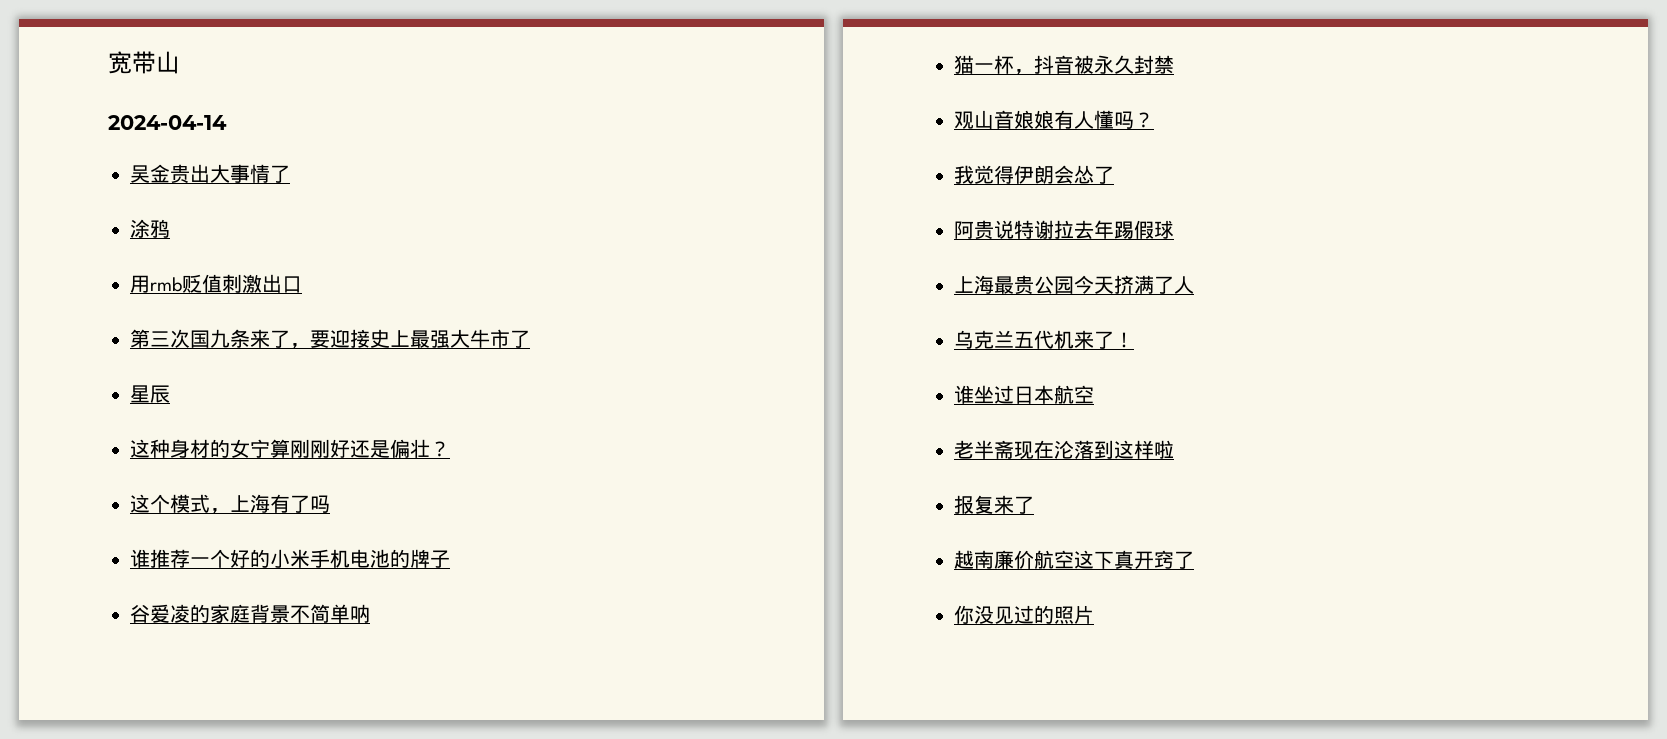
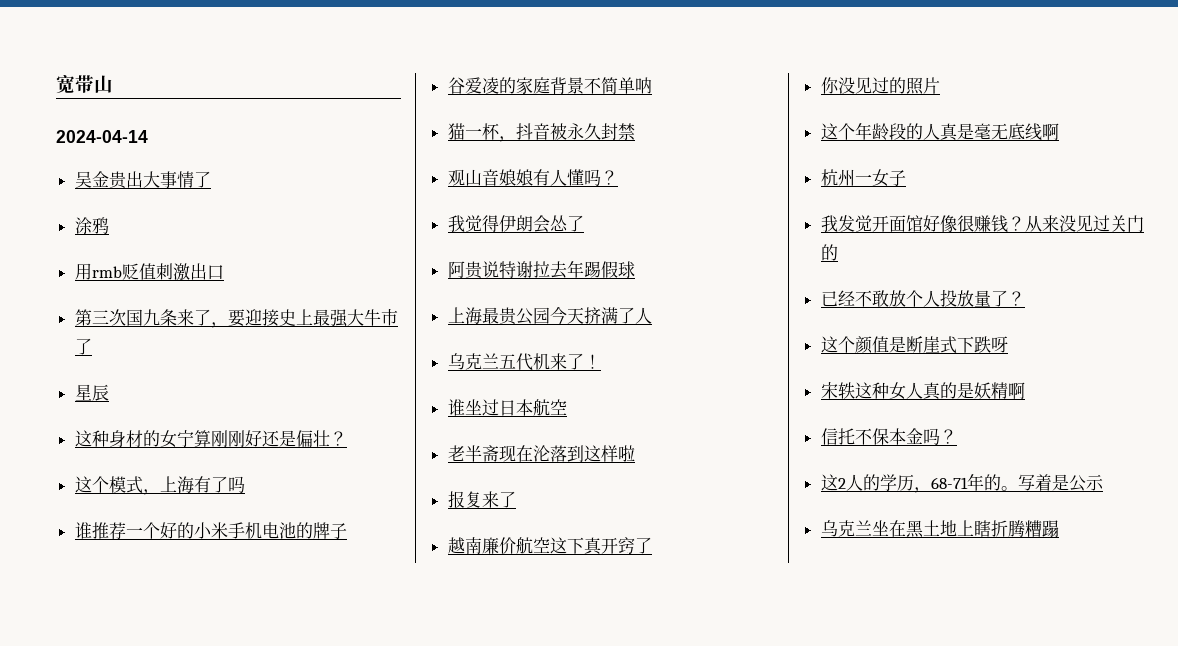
+ 这个年龄段的人真是毫无底线啊
+ 杭州一女子
+ 我发觉开面馆好像很赚钱？从来没见过关门的
+ 已经不敢放个人投放量了？
+ 这个颜值是断崖式下跌呀
+ 宋轶这种女人真的是妖精啊
+ 信托不保本金吗？
+ 这2人的学历，68-71年的。写着是公示
+ 乌克兰坐在黑土地上瞎折腾糟蹋

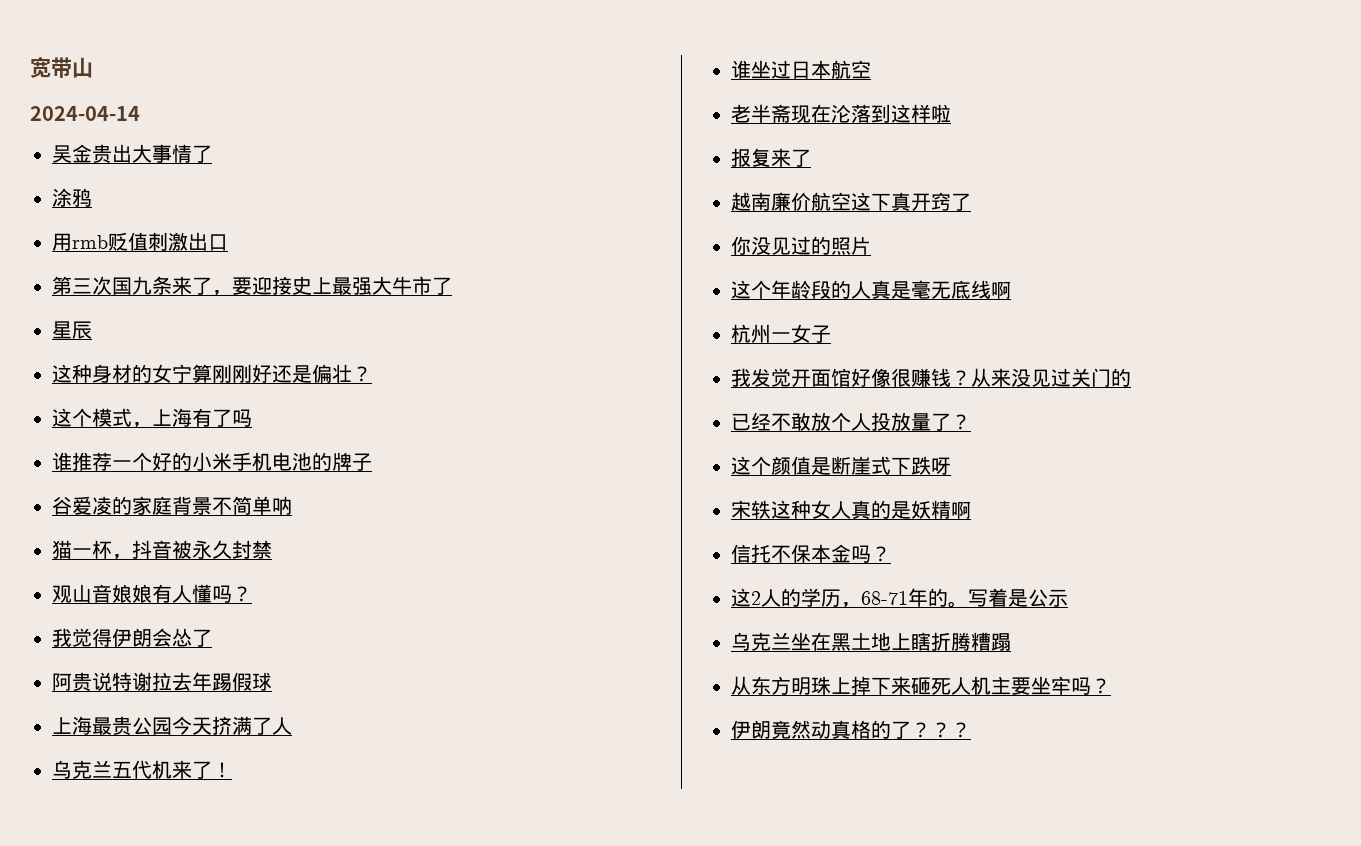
+ 从东方明珠上掉下来砸死人机主要坐牢吗？
+ 伊朗竟然动真格的了？？？

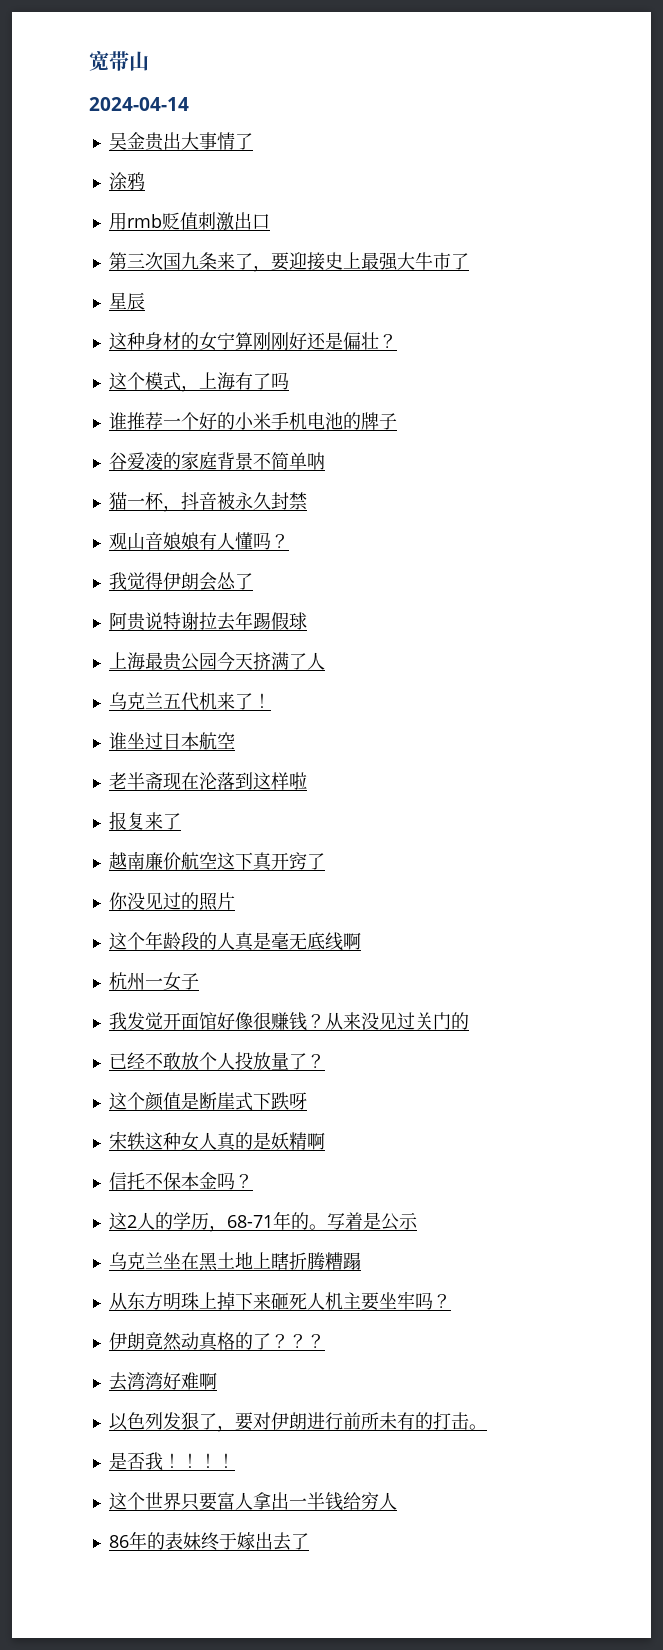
+ 去湾湾好难啊
+ 以色列发狠了，要对伊朗进行前所未有的打击。
+ 是否我！！！！
+ 这个世界只要富人拿出一半钱给穷人
+ 86年的表妹终于嫁出去了

